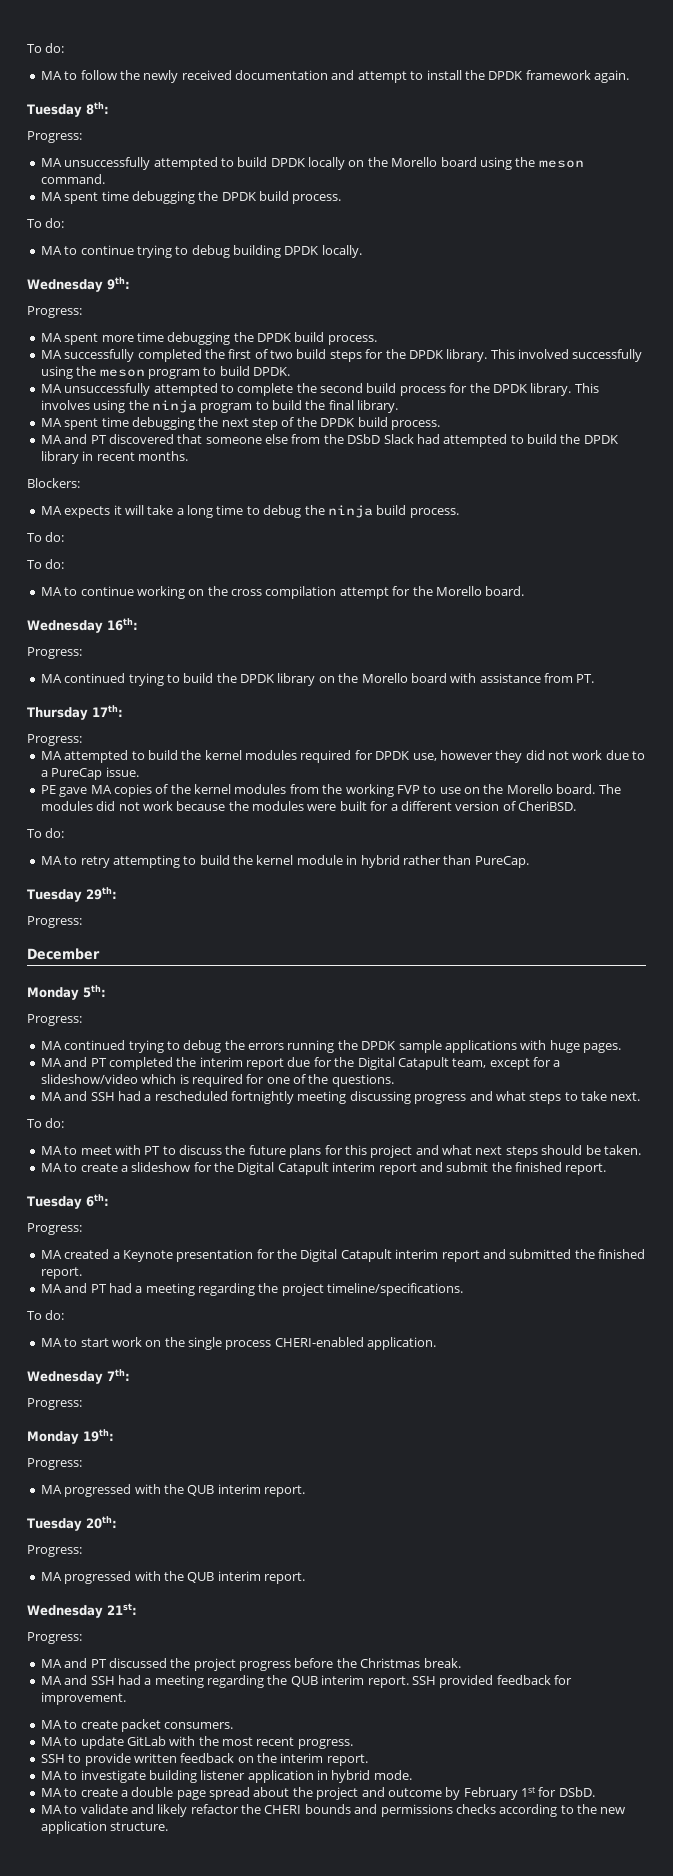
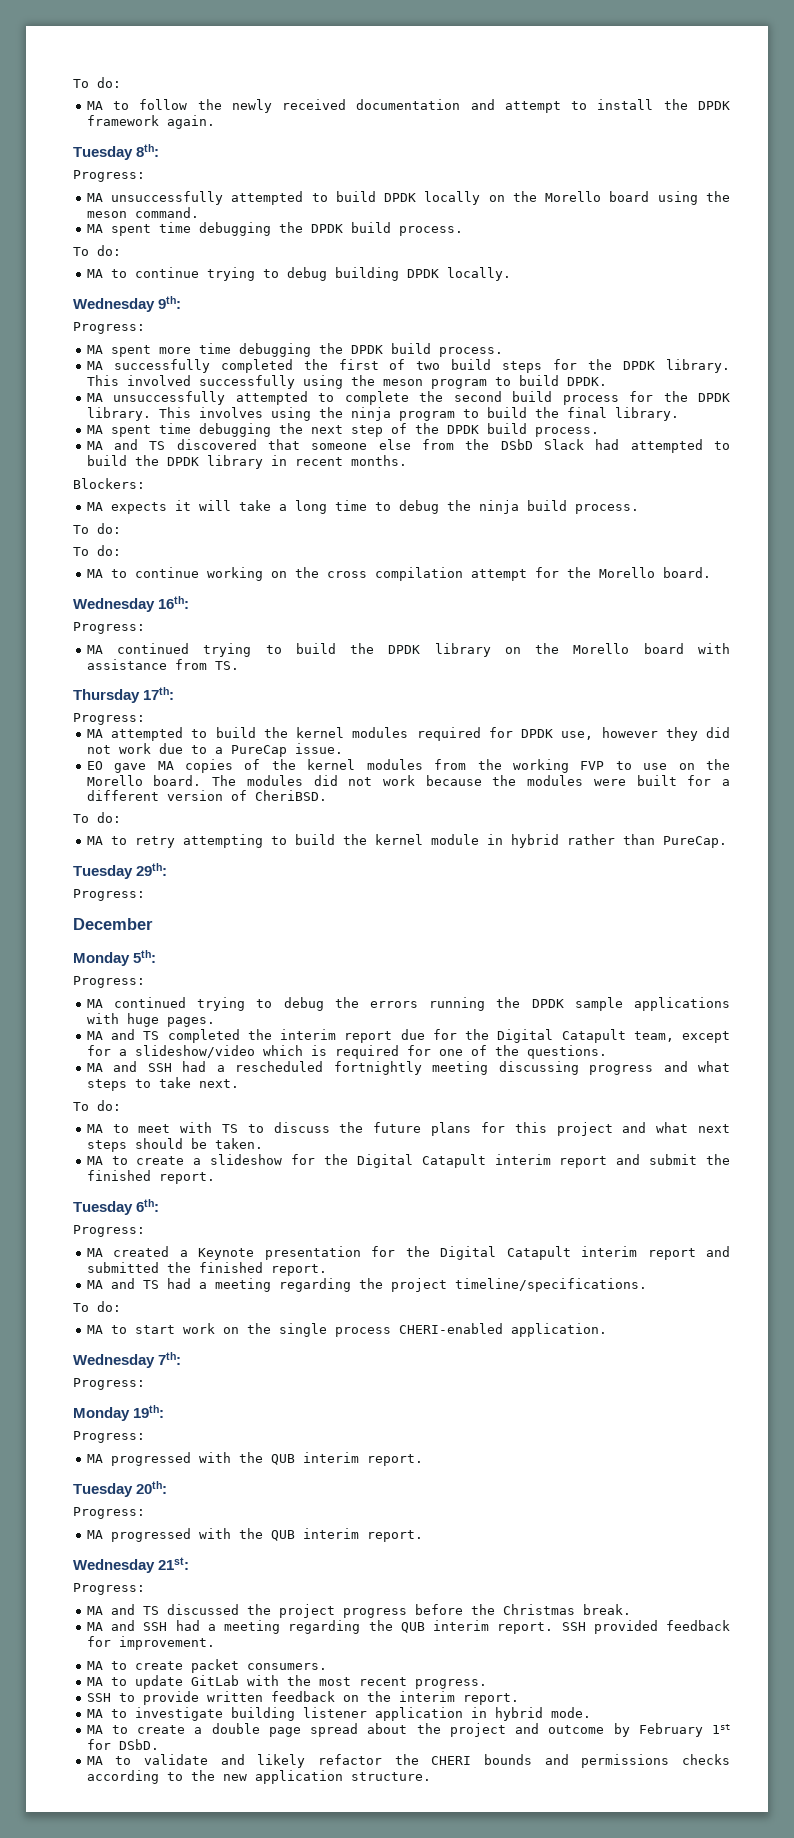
- MA and PT discovered that someone else from the DSbD Slack had attempted to build the DPDK library in recent months.
+ MA and TS discovered that someone else from the DSbD Slack had attempted to build the DPDK library in recent months.
- MA continued trying to build the DPDK library on the Morello board with assistance from PT.
+ MA continued trying to build the DPDK library on the Morello board with assistance from TS.
- PE gave MA copies of the kernel modules from the working FVP to use on the Morello board.
+ EO gave MA copies of the kernel modules from the working FVP to use on the Morello board.
- MA and PT completed the interim report due for the Digital Catapult team, except for a slideshow/video which is required for one of the questions.
+ MA and TS completed the interim report due for the Digital Catapult team, except for a slideshow/video which is required for one of the questions.
- MA to meet with PT to discuss the future plans for this project and what next steps should be taken.
+ MA to meet with TS to discuss the future plans for this project and what next steps should be taken.
- MA and PT had a meeting regarding the project timeline/specifications.
+ MA and TS had a meeting regarding the project timeline/specifications.
- MA and PT discussed the project progress before the Christmas break.
+ MA and TS discussed the project progress before the Christmas break.

